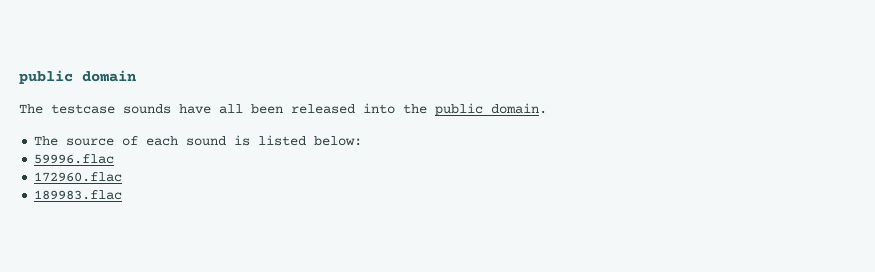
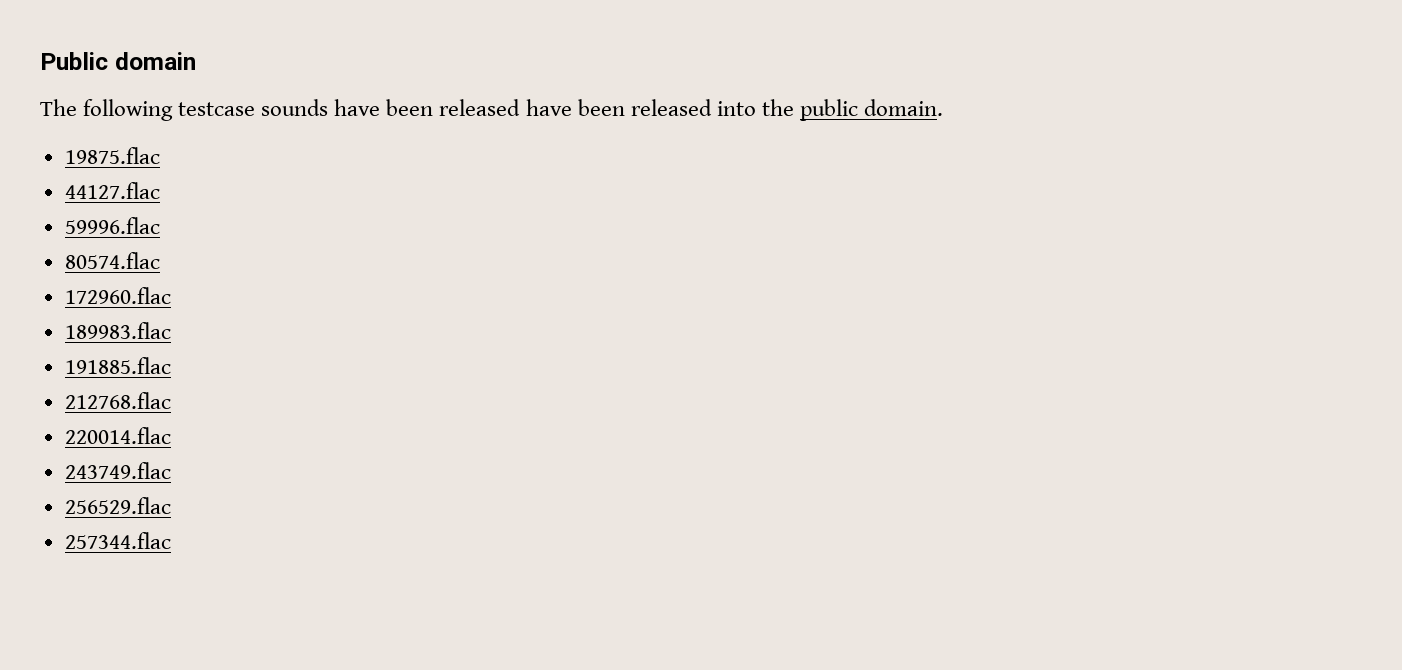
- public domain
+ Public domain
- The testcase sounds have all been released into the public domain.
+ The following testcase sounds have been released have been released into the public domain.
- The source of each sound is listed below:
+ 19875.flac
+ 44127.flac
+ 80574.flac
+ 191885.flac
+ 212768.flac
+ 220014.flac
+ 243749.flac
+ 256529.flac
+ 257344.flac

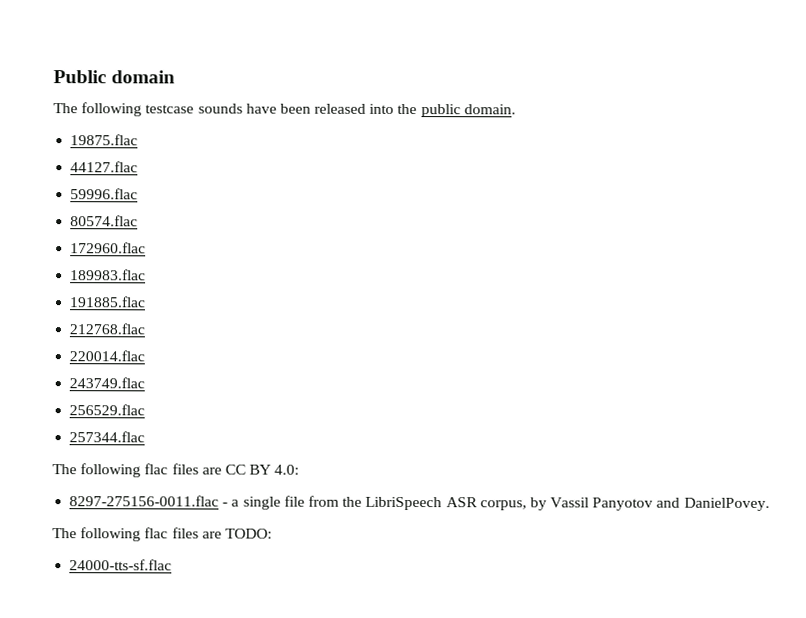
- The following testcase sounds have been released have been released into the public domain.
+ The following testcase sounds have been released into the public domain.
+ The following flac files are CC BY 4.0:
+ 8297-275156-0011.flac - a single file from the LibriSpeech ASR corpus, by Vassil Panyotov and DanielPovey.
+ The following flac files are TODO:
+ 24000-tts-sf.flac

